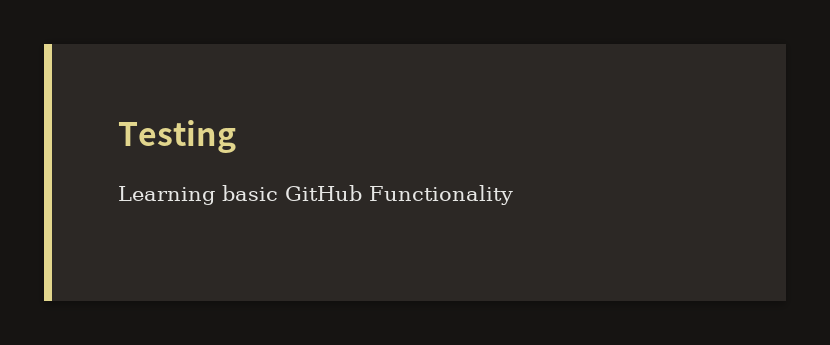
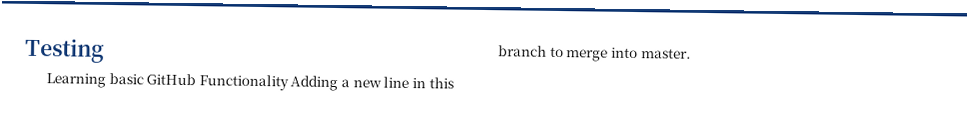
- Learning basic GitHub Functionality
+ Learning basic GitHub Functionality Adding a new line in this branch to merge into master.

